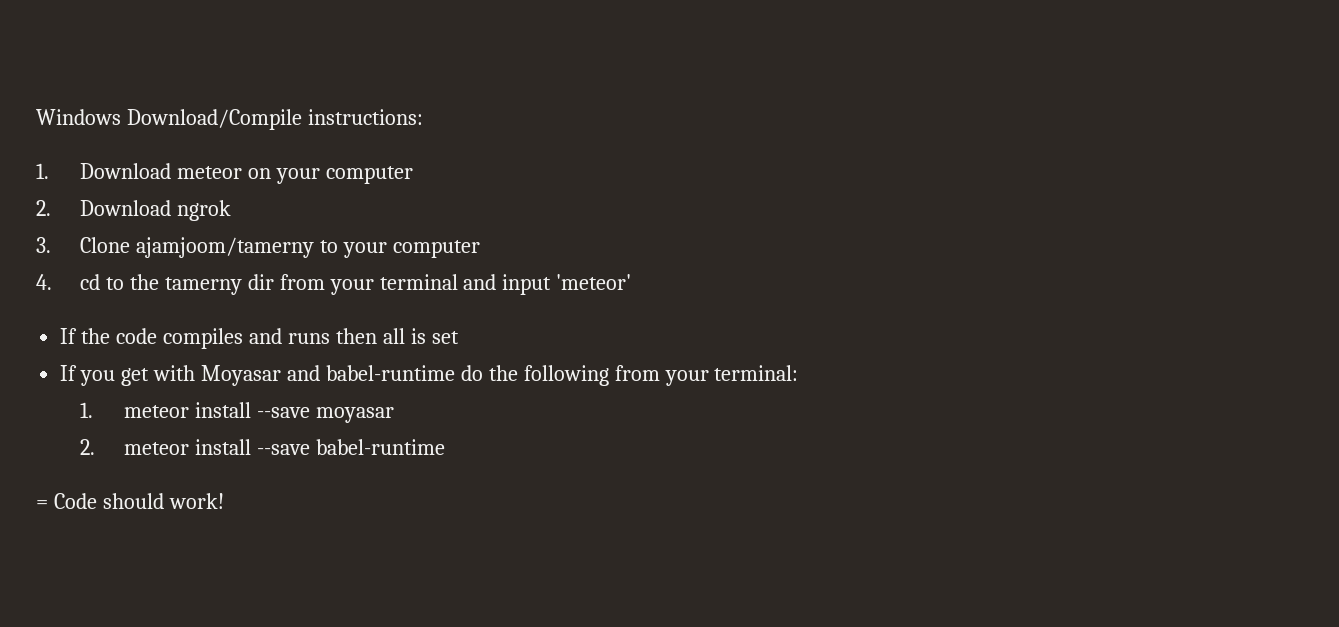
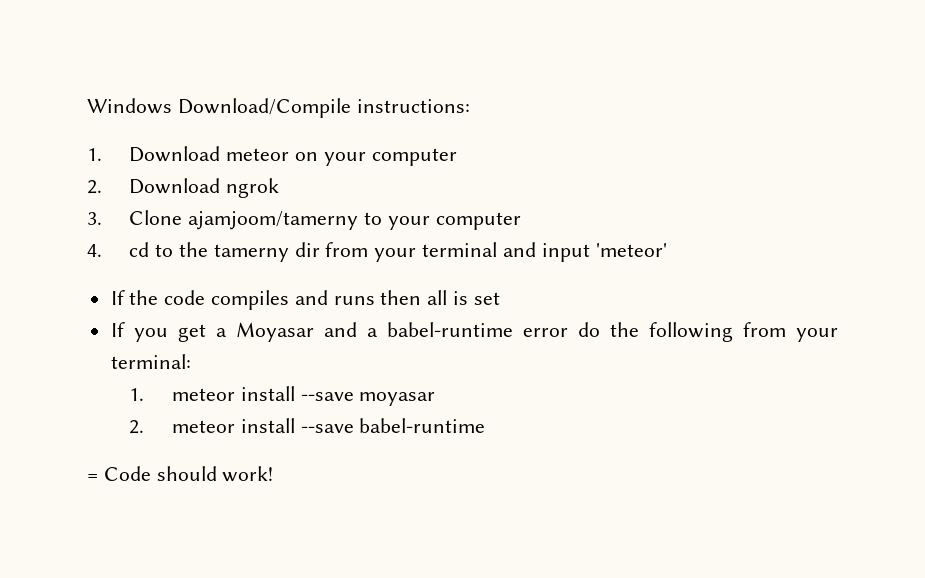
- If you get with Moyasar and babel-runtime do the following from your terminal:
+ If you get a Moyasar and a babel-runtime error do the following from your terminal:

